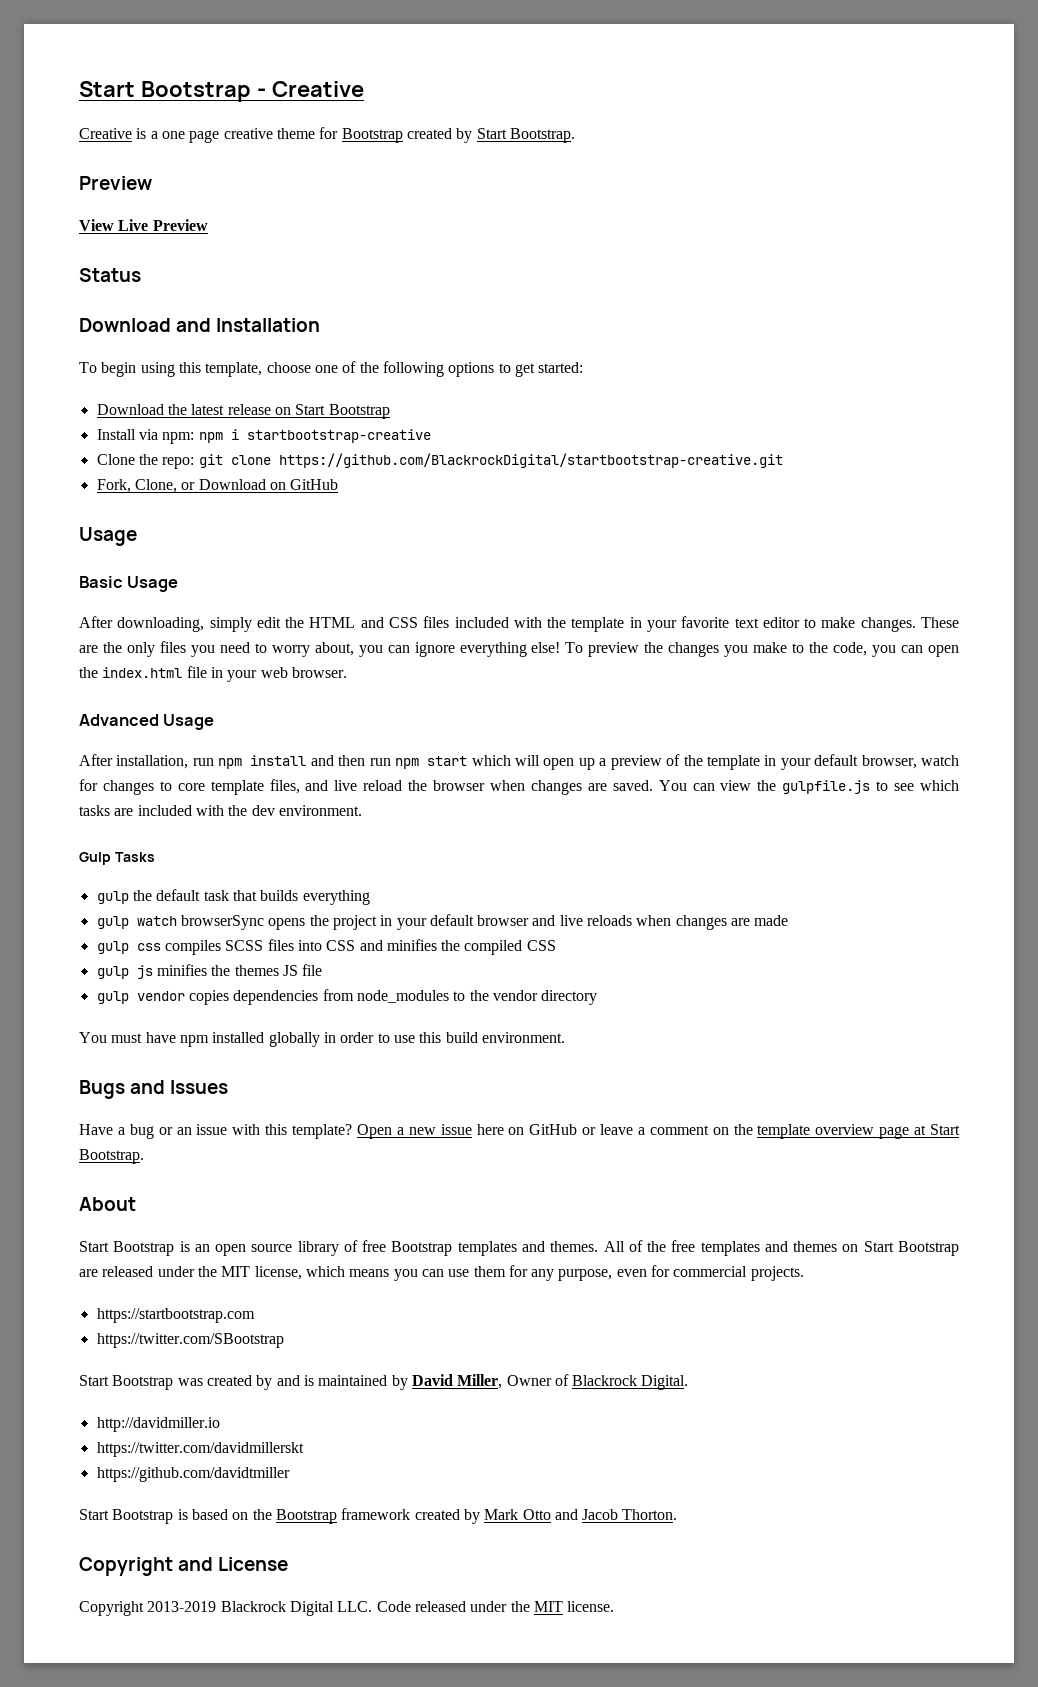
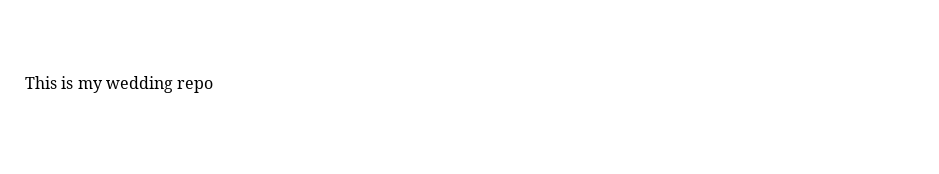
- Start Bootstrap - Creative
- Creative is a one page creative theme for Bootstrap created by Start Bootstrap.
- Preview
- View Live Preview
- Status
- Download and Installation
- To begin using this template, choose one of the following options to get started:
- Download the latest release on Start Bootstrap
- Install via npm: npm i startbootstrap-creative
- Clone the repo: git clone https://github.com/BlackrockDigital/startbootstrap-creative.git
- Fork, Clone, or Download on GitHub
- Usage
- Basic Usage
- After downloading, simply edit the HTML and CSS files included with the template in your favorite text editor to make changes. These are the only files you need to worry about, you can ignore everything else! To preview the changes you make to the code, you can open the index.html file in your web browser.
- Advanced Usage
- After installation, run npm install and then run npm start which will open up a preview of the template in your default browser, watch for changes to core template files, and live reload the browser when changes are saved. You can view the gulpfile.js to see which tasks are included with the dev environment.
- Gulp Tasks
- gulp the default task that builds everything
- gulp watch browserSync opens the project in your default browser and live reloads when changes are made
- gulp css compiles SCSS files into CSS and minifies the compiled CSS
- gulp js minifies the themes JS file
- gulp vendor copies dependencies from node_modules to the vendor directory
- You must have npm installed globally in order to use this build environment.
- Bugs and Issues
- Have a bug or an issue with this template? Open a new issue here on GitHub or leave a comment on the template overview page at Start Bootstrap.
- About
- Start Bootstrap is an open source library of free Bootstrap templates and themes. All of the free templates and themes on Start Bootstrap are released under the MIT license, which means you can use them for any purpose, even for commercial projects.
- https://startbootstrap.com
- https://twitter.com/SBootstrap
- Start Bootstrap was created by and is maintained by David Miller, Owner of Blackrock Digital.
- http://davidmiller.io
- https://twitter.com/davidmillerskt
- https://github.com/davidtmiller
- Start Bootstrap is based on the Bootstrap framework created by Mark Otto and Jacob Thorton.
- Copyright and License
- Copyright 2013-2019 Blackrock Digital LLC. Code released under the MIT license.
+ This is my wedding repo

